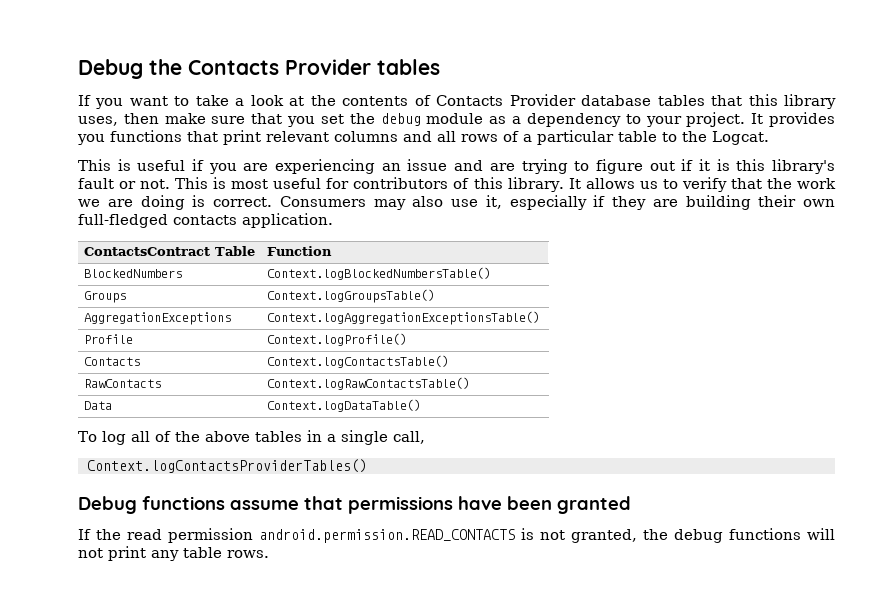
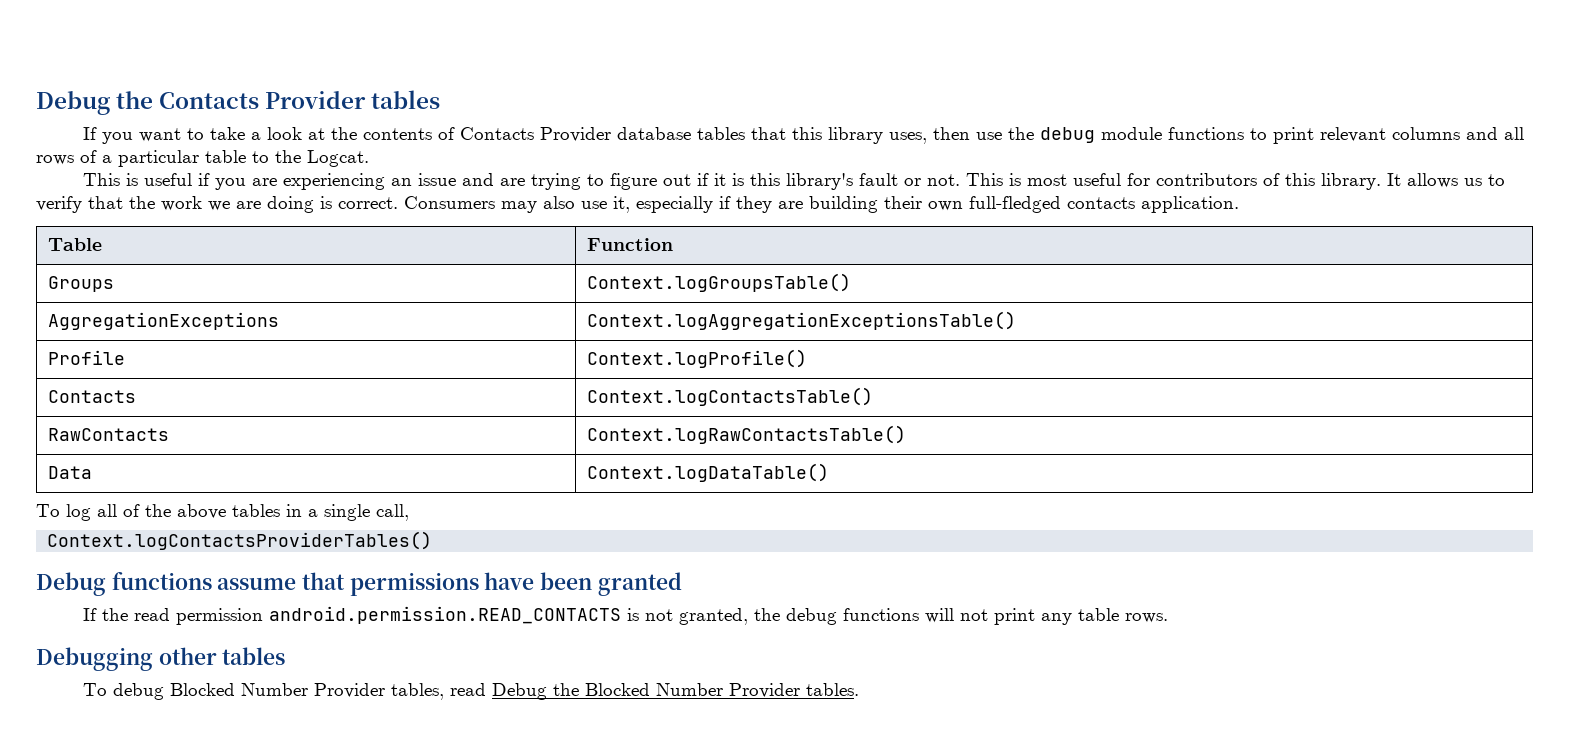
- If you want to take a look at the contents of Contacts Provider database tables that this library uses, then make sure that you set the debug module as a dependency to your project. It provides you functions that print relevant columns and all rows of a particular table to the Logcat.
+ If you want to take a look at the contents of Contacts Provider database tables that this library uses, then use the debug module functions to print relevant columns and all rows of a particular table to the Logcat.
- ContactsContract Table | Function
+ Table | Function
- BlockedNumbers | Context.logBlockedNumbersTable()
+ Debugging other tables
+ To debug Blocked Number Provider tables, read Debug the Blocked Number Provider tables.

